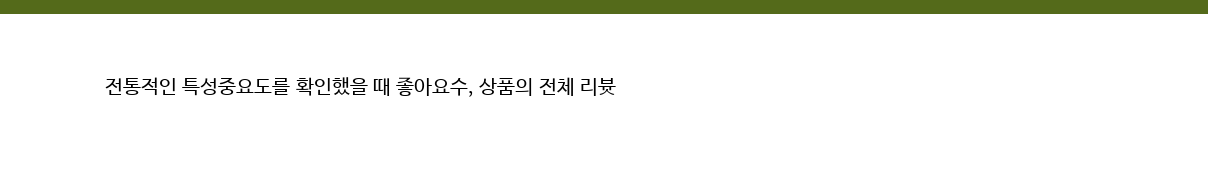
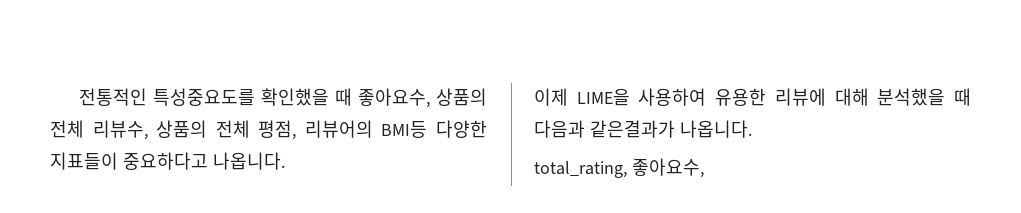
- 전통적인 특성중요도를 확인했을 때 좋아요수, 상품의 전체 리븃
+ 전통적인 특성중요도를 확인했을 때 좋아요수, 상품의 전체 리뷰수, 상품의 전체 평점, 리뷰어의 BMI등 다양한 지표들이 중요하다고 나옵니다.
+ 이제 LIME을 사용하여 유용한 리뷰에 대해 분석했을 때 다음과 같은결과가 나옵니다.
+ total_rating, 좋아요수,

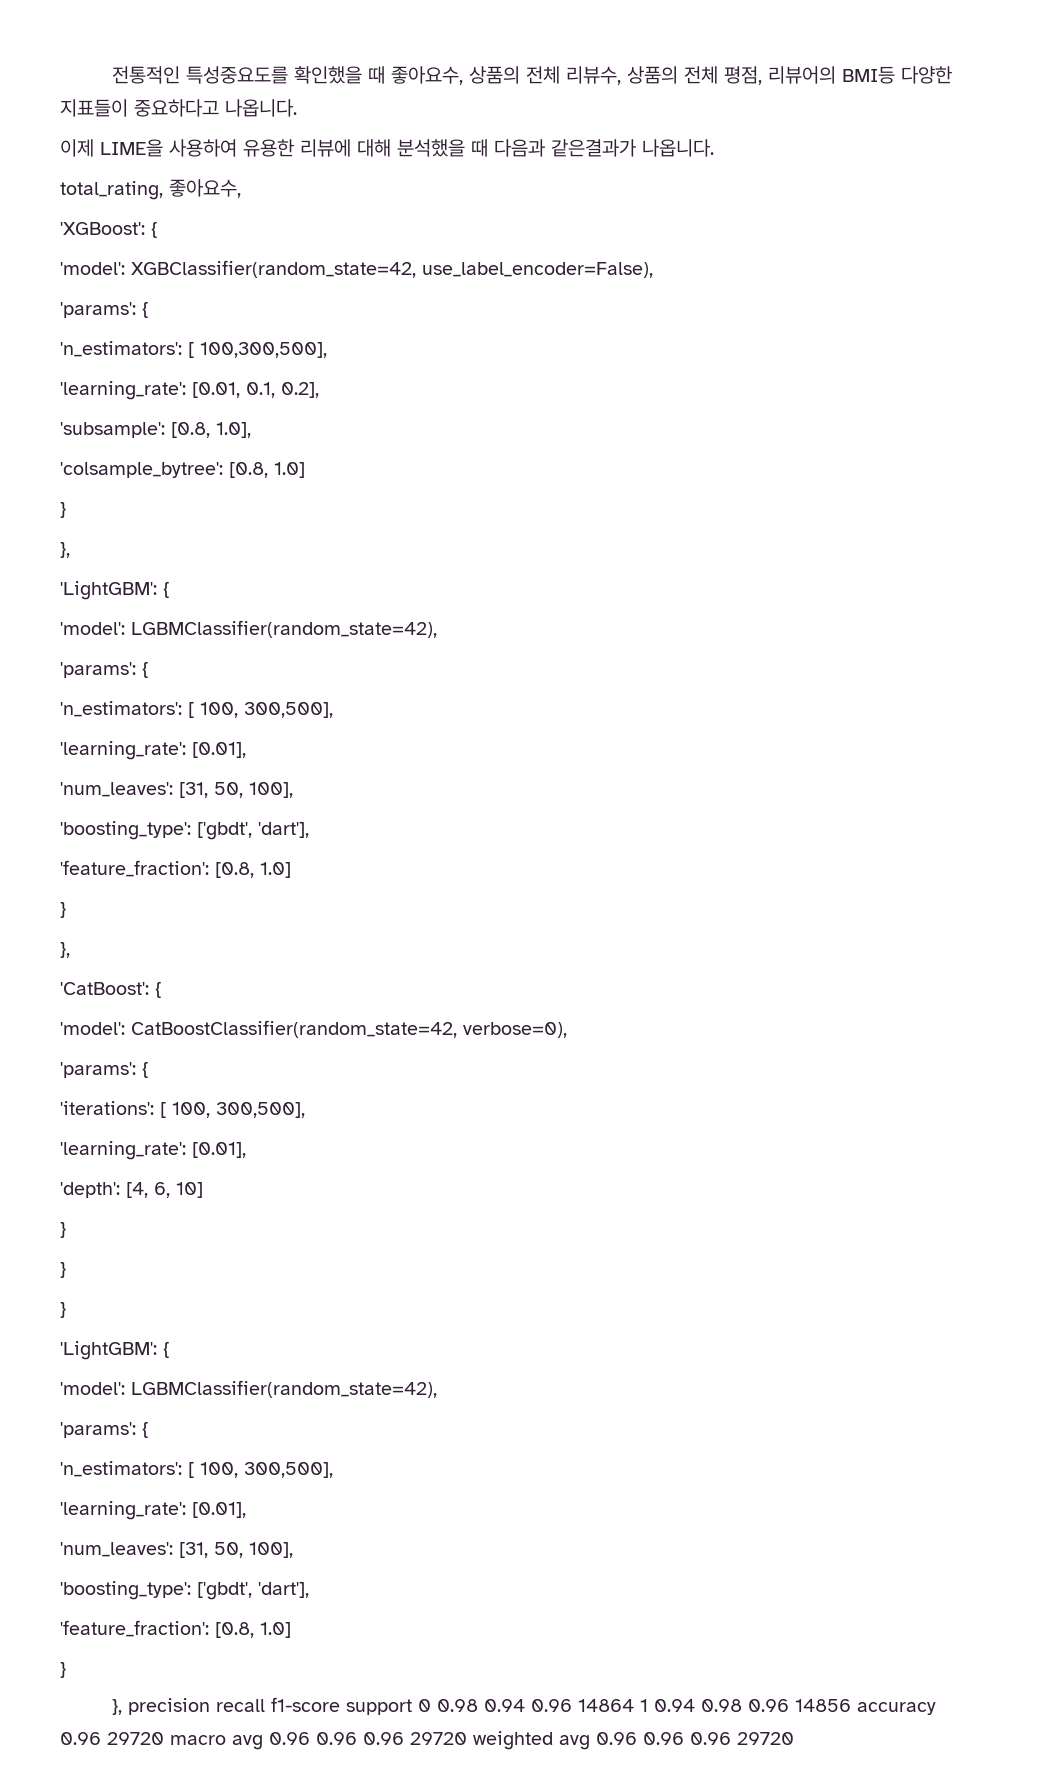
+ 'XGBoost': {
+ 'model': XGBClassifier(random_state=42, use_label_encoder=False),
+ 'params': {
+ 'n_estimators': [ 100,300,500],
+ 'learning_rate': [0.01, 0.1, 0.2],
+ 'subsample': [0.8, 1.0],
+ 'colsample_bytree': [0.8, 1.0]
+ }
+ },
+ 'LightGBM': {
+ 'model': LGBMClassifier(random_state=42),
+ 'params': {
+ 'n_estimators': [ 100, 300,500],
+ 'learning_rate': [0.01],
+ 'num_leaves': [31, 50, 100],
+ 'boosting_type': ['gbdt', 'dart'],
+ 'feature_fraction': [0.8, 1.0]
+ }
+ },
+ 'CatBoost': {
+ 'model': CatBoostClassifier(random_state=42, verbose=0),
+ 'params': {
+ 'iterations': [ 100, 300,500],
+ 'learning_rate': [0.01],
+ 'depth': [4, 6, 10]
+ }
+ }
+ }
+ 'LightGBM': {
+ 'model': LGBMClassifier(random_state=42),
+ 'params': {
+ 'n_estimators': [ 100, 300,500],
+ 'learning_rate': [0.01],
+ 'num_leaves': [31, 50, 100],
+ 'boosting_type': ['gbdt', 'dart'],
+ 'feature_fraction': [0.8, 1.0]
+ }
+ }, precision recall f1-score support 0 0.98 0.94 0.96 14864 1 0.94 0.98 0.96 14856 accuracy 0.96 29720 macro avg 0.96 0.96 0.96 29720 weighted avg 0.96 0.96 0.96 29720

